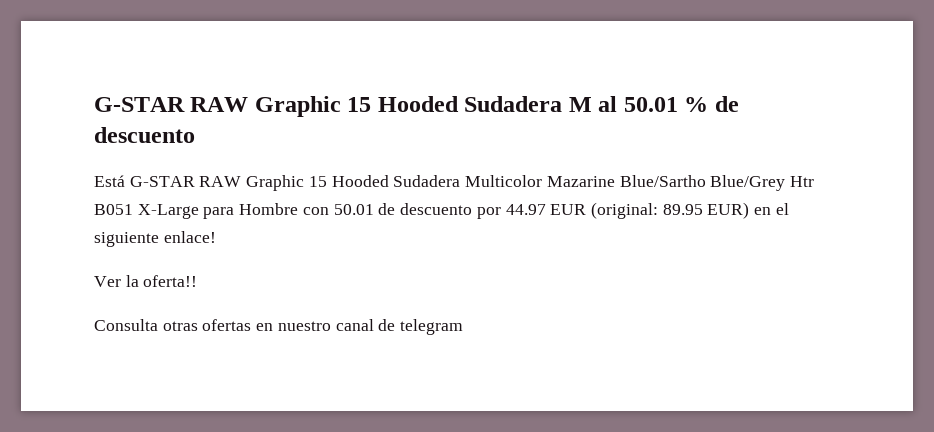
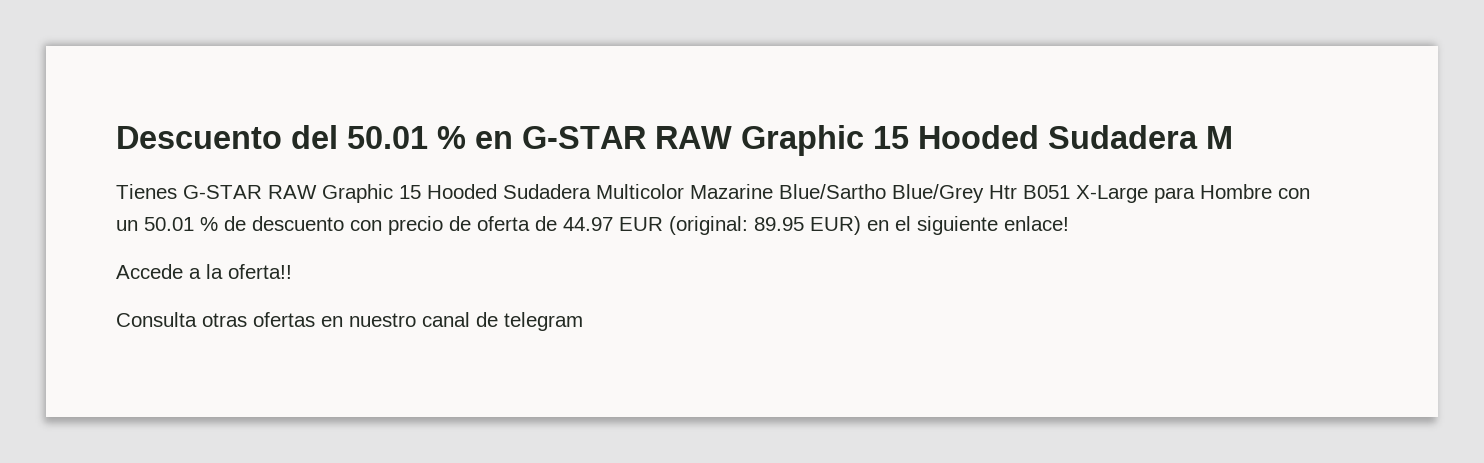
- G-STAR RAW Graphic 15 Hooded Sudadera M al 50.01 % de descuento
- Está G-STAR RAW Graphic 15 Hooded Sudadera Multicolor Mazarine Blue/Sartho Blue/Grey Htr B051 X-Large para Hombre con 50.01 de descuento por 44.97 EUR (original: 89.95 EUR) en el siguiente enlace!
+ Descuento del 50.01 % en G-STAR RAW Graphic 15 Hooded Sudadera M
+ Tienes G-STAR RAW Graphic 15 Hooded Sudadera Multicolor Mazarine Blue/Sartho Blue/Grey Htr B051 X-Large para Hombre con un 50.01 % de descuento con precio de oferta de 44.97 EUR (original: 89.95 EUR) en el siguiente enlace!
- Ver la oferta!!
+ Accede a la oferta!!

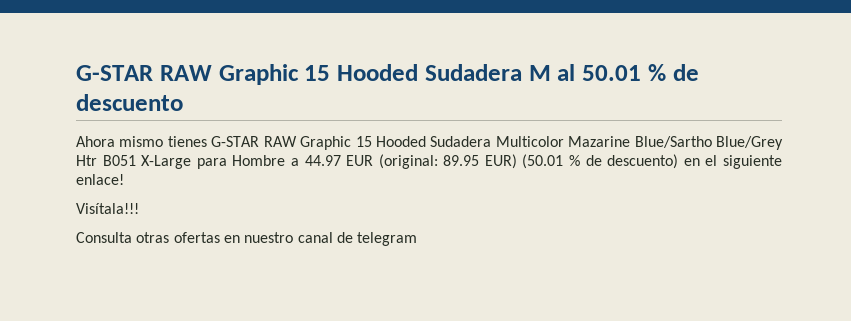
- Descuento del 50.01 % en G-STAR RAW Graphic 15 Hooded Sudadera M
- Tienes G-STAR RAW Graphic 15 Hooded Sudadera Multicolor Mazarine Blue/Sartho Blue/Grey Htr B051 X-Large para Hombre con un 50.01 % de descuento con precio de oferta de 44.97 EUR (original: 89.95 EUR) en el siguiente enlace!
+ G-STAR RAW Graphic 15 Hooded Sudadera M al 50.01 % de descuento
+ Ahora mismo tienes G-STAR RAW Graphic 15 Hooded Sudadera Multicolor Mazarine Blue/Sartho Blue/Grey Htr B051 X-Large para Hombre a 44.97 EUR (original: 89.95 EUR) (50.01 % de descuento) en el siguiente enlace!
- Accede a la oferta!!
+ Visítala!!!

